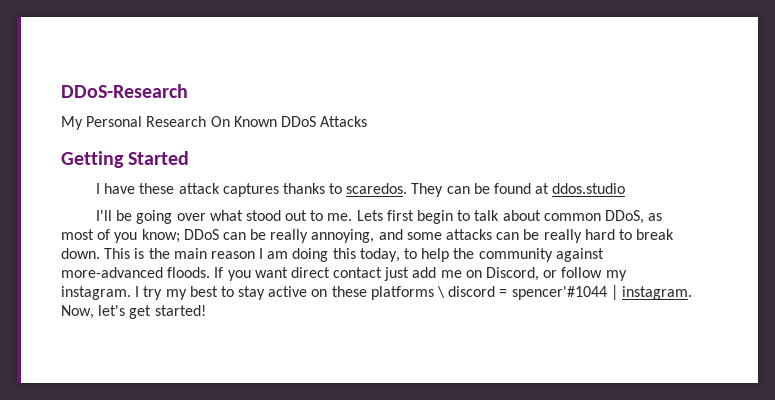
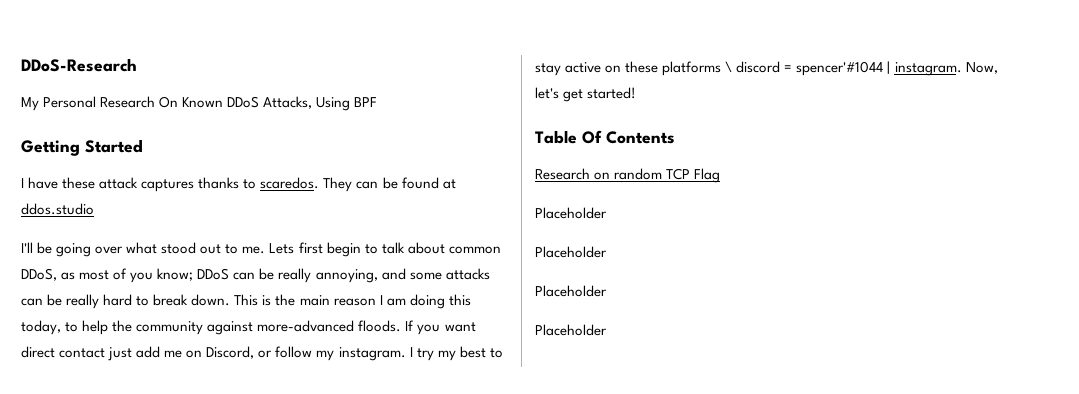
- My Personal Research On Known DDoS Attacks
+ My Personal Research On Known DDoS Attacks, Using BPF
+ Table Of Contents
+ Research on random TCP Flag
+ Placeholder
+ Placeholder
+ Placeholder
+ Placeholder

